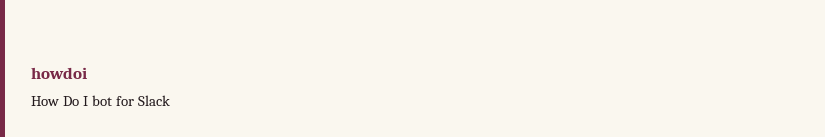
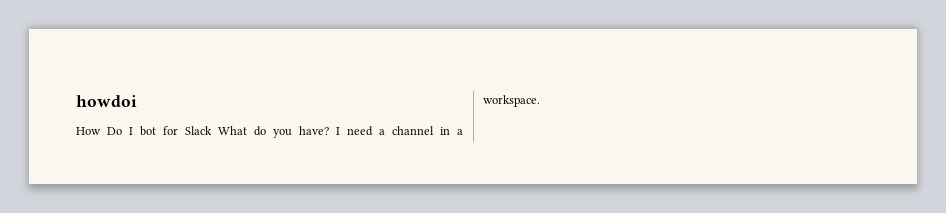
- How Do I bot for Slack
+ How Do I bot for Slack What do you have? I need a channel in a workspace.

